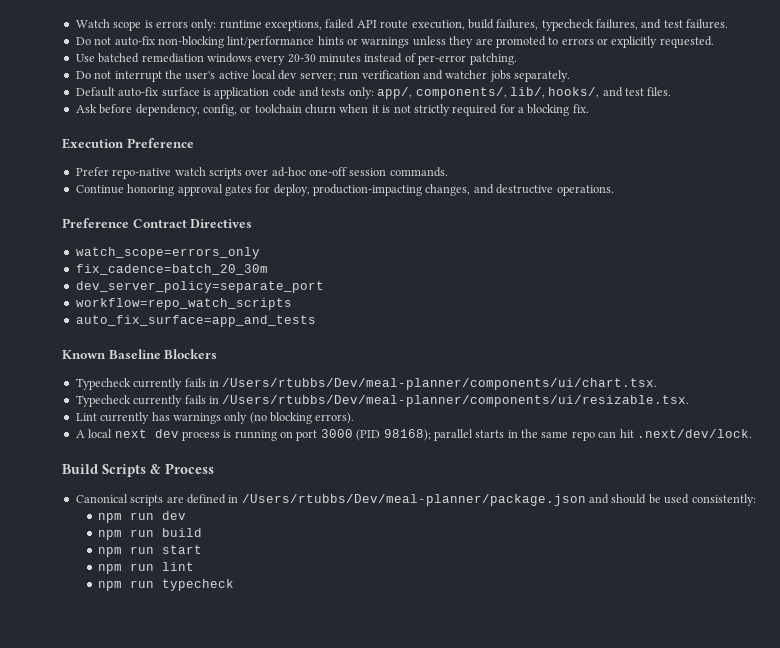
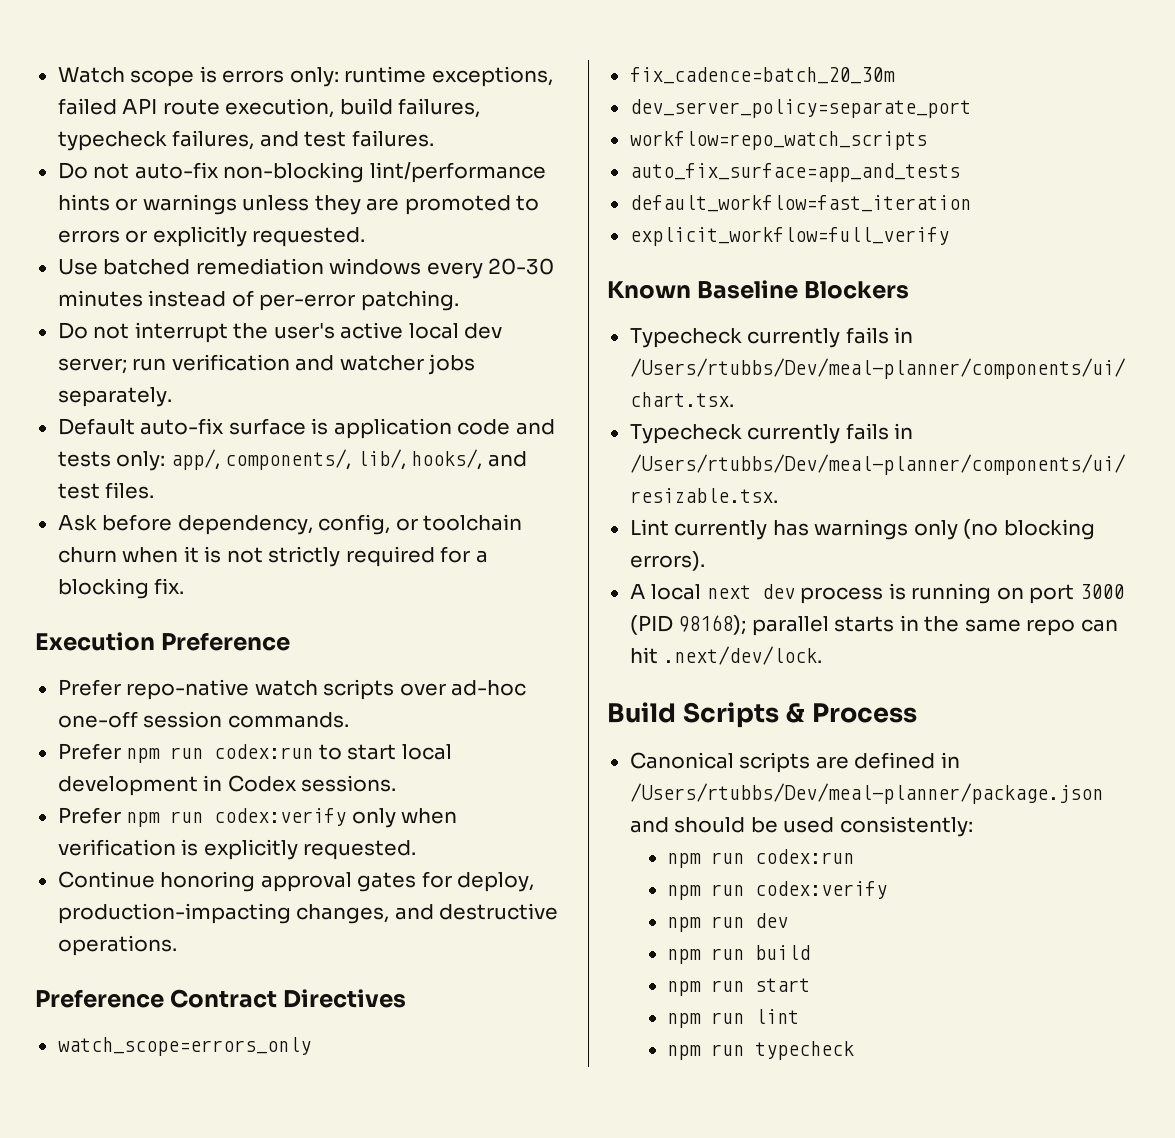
+ Prefer npm run codex:run to start local development in Codex sessions.
+ Prefer npm run codex:verify only when verification is explicitly requested.
+ default_workflow=fast_iteration
+ explicit_workflow=full_verify
  Canonical scripts are defined in /Users/rtubbs/Dev/meal-planner/package.json and should be used consistently:
+ npm run codex:run
+ npm run codex:verify

